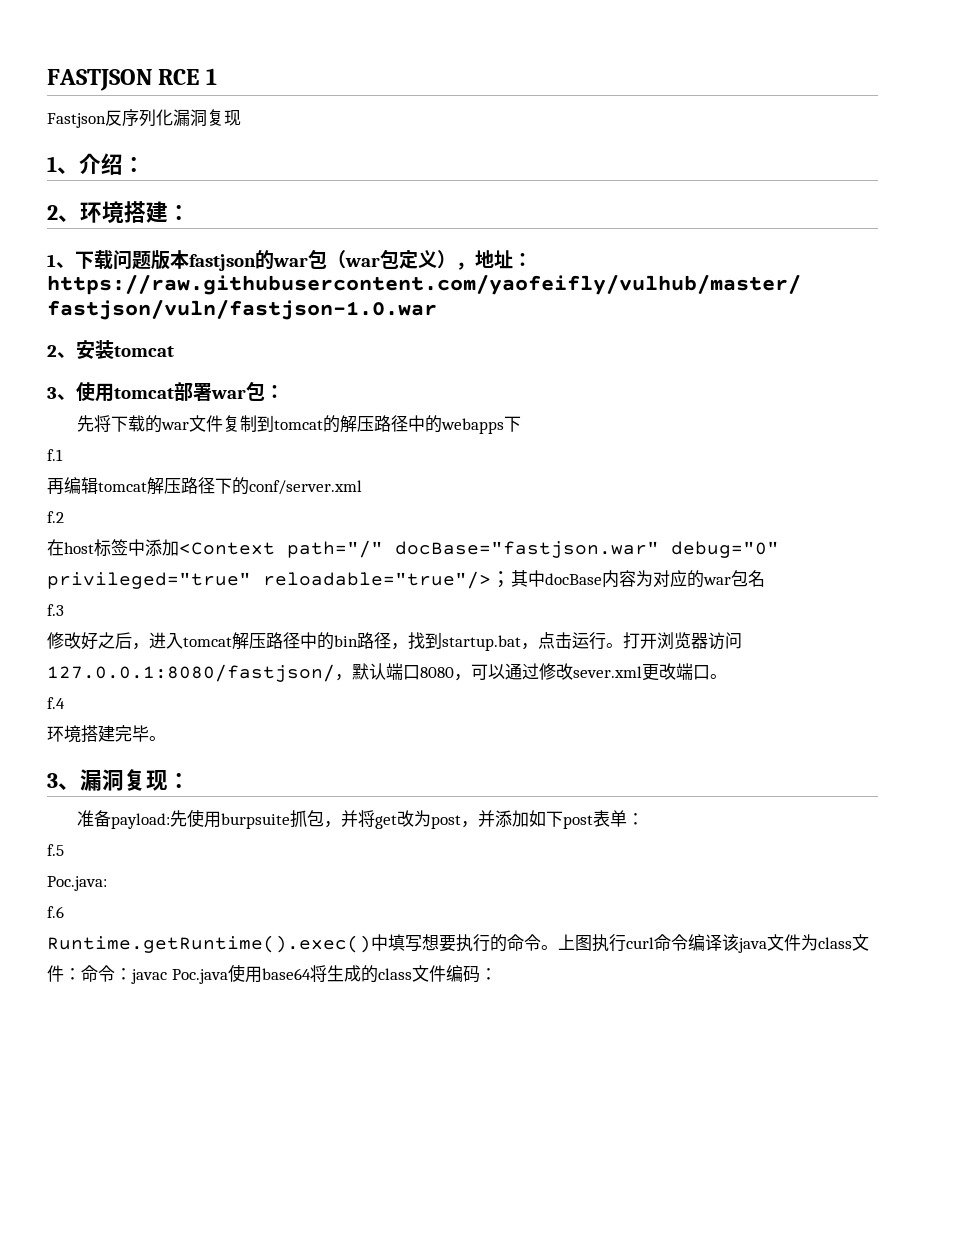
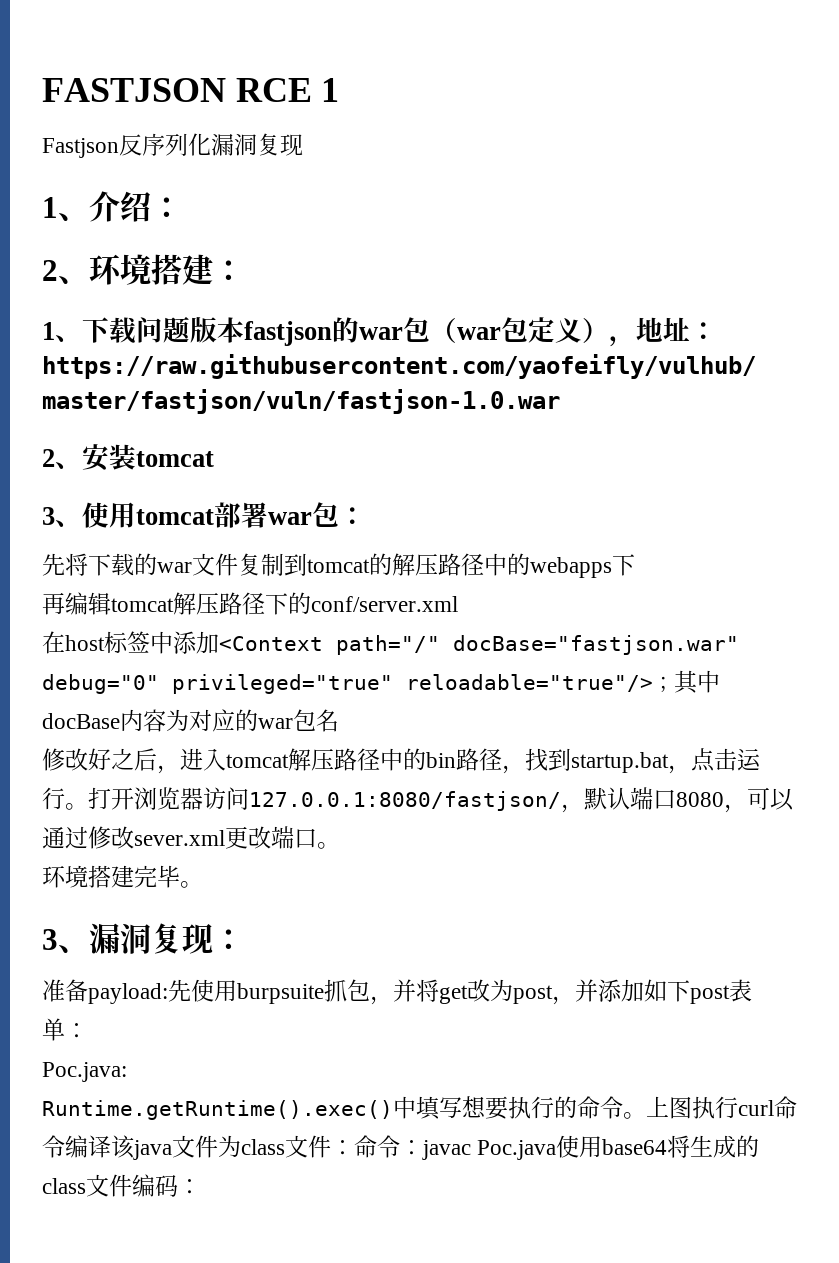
- f.1
- f.2
- f.3
- f.4
- f.5
- f.6

